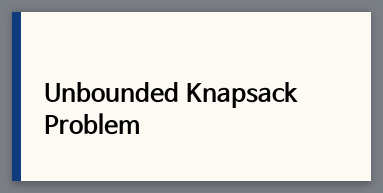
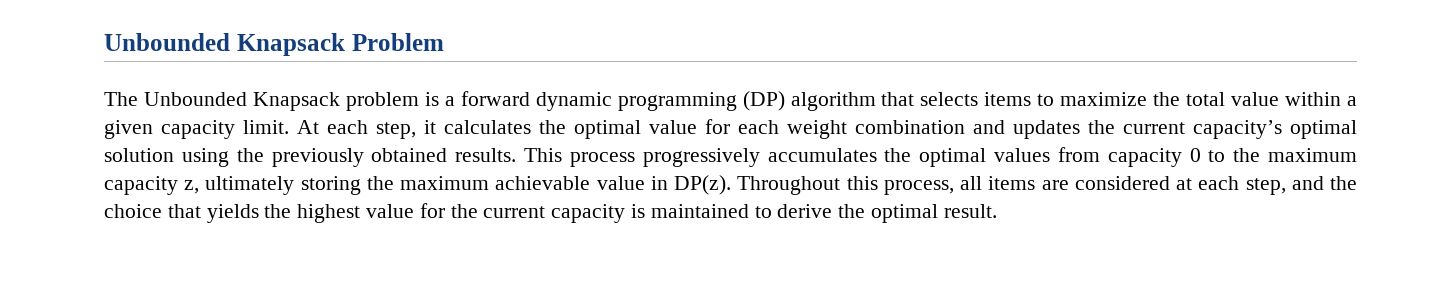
+ The Unbounded Knapsack problem is a forward dynamic programming (DP) algorithm that selects items to maximize the total value within a given capacity limit. At each step, it calculates the optimal value for each weight combination and updates the current capacity’s optimal solution using the previously obtained results. This process progressively accumulates the optimal values from capacity 0 to the maximum capacity z, ultimately storing the maximum achievable value in DP(z). Throughout this process, all items are considered at each step, and the choice that yields the highest value for the current capacity is maintained to derive the optimal result.

